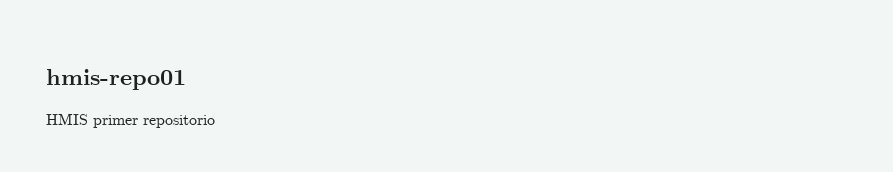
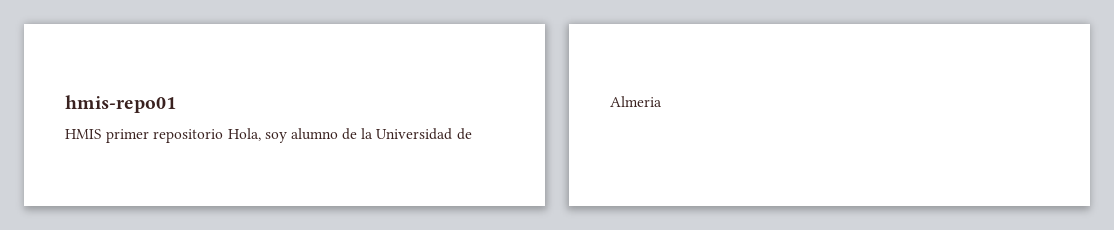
- HMIS primer repositorio
+ HMIS primer repositorio Hola, soy alumno de la Universidad de Almeria

